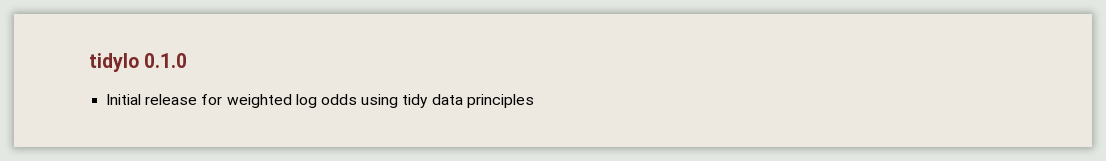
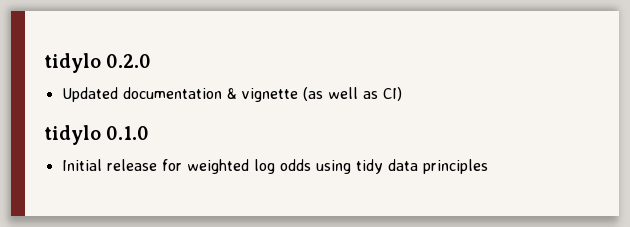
+ tidylo 0.2.0
+ Updated documentation & vignette (as well as CI)

